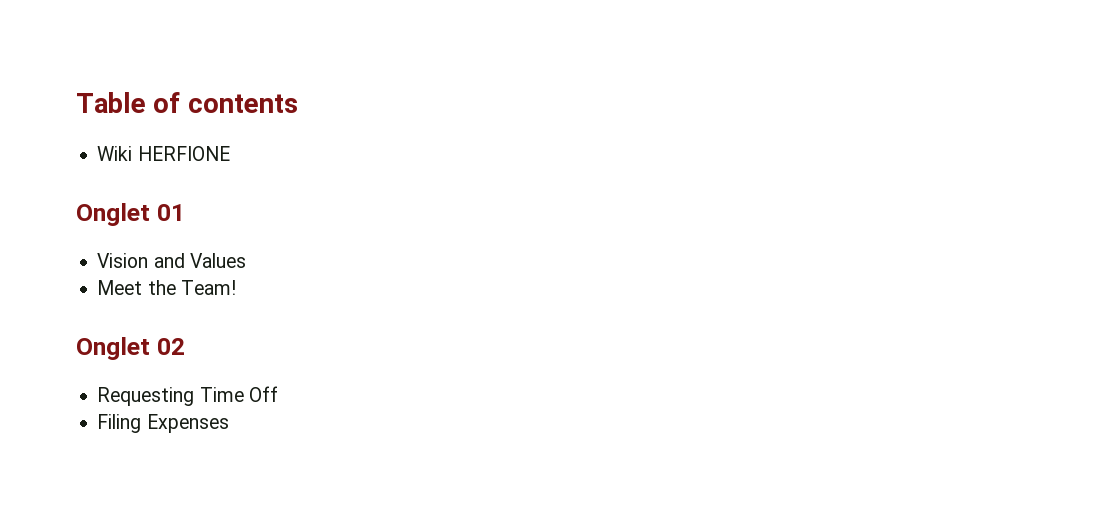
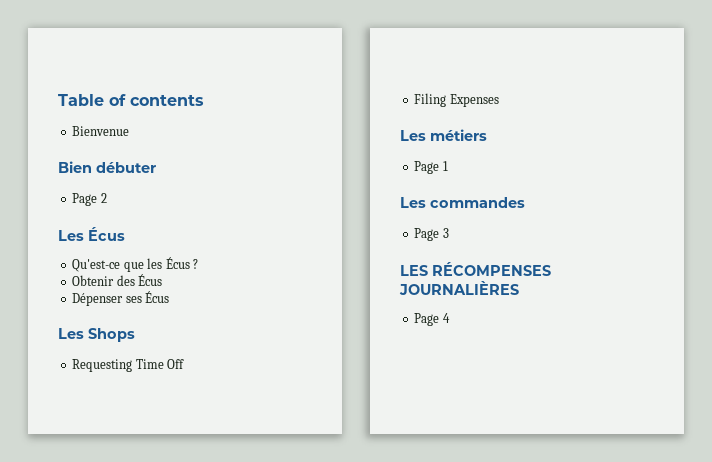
- Wiki HERFIONE
- Onglet 01
- Vision and Values
- Meet the Team!
- Onglet 02
+ Bienvenue
+ Bien débuter
+ Page 2
+ Les Écus
+ Qu'est-ce que les Écus ?
+ Obtenir des Écus
+ Dépenser ses Écus
+ Les Shops
+ Les métiers
+ Page 1
+ Les commandes
+ Page 3
+ LES RÉCOMPENSES JOURNALIÈRES
+ Page 4

